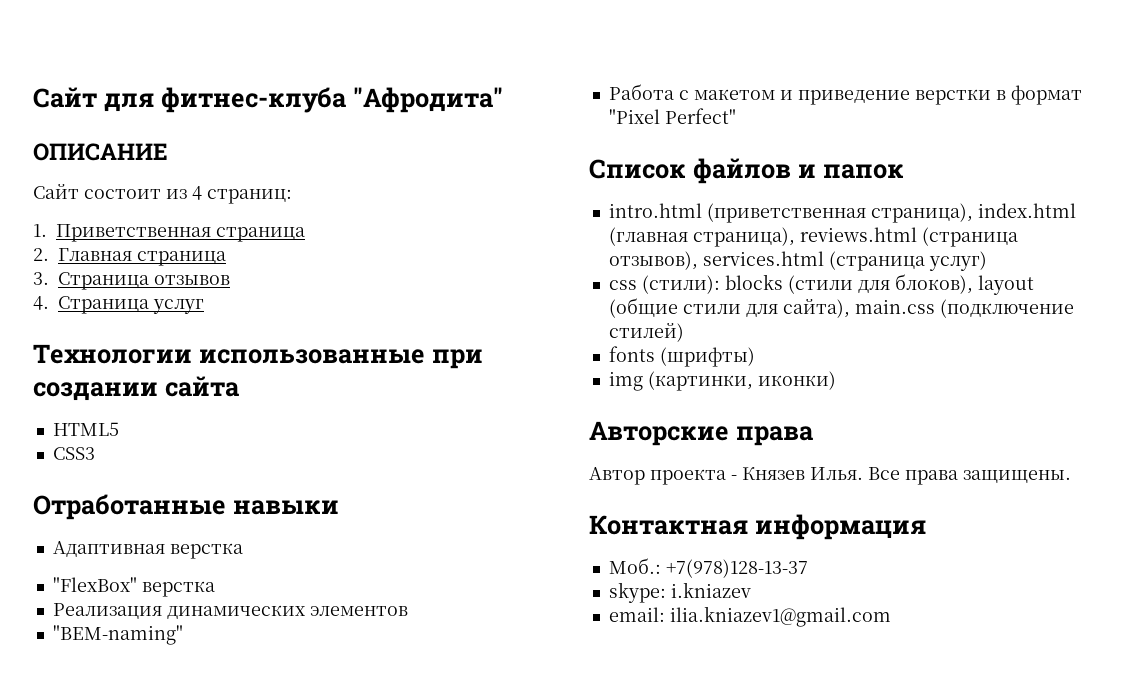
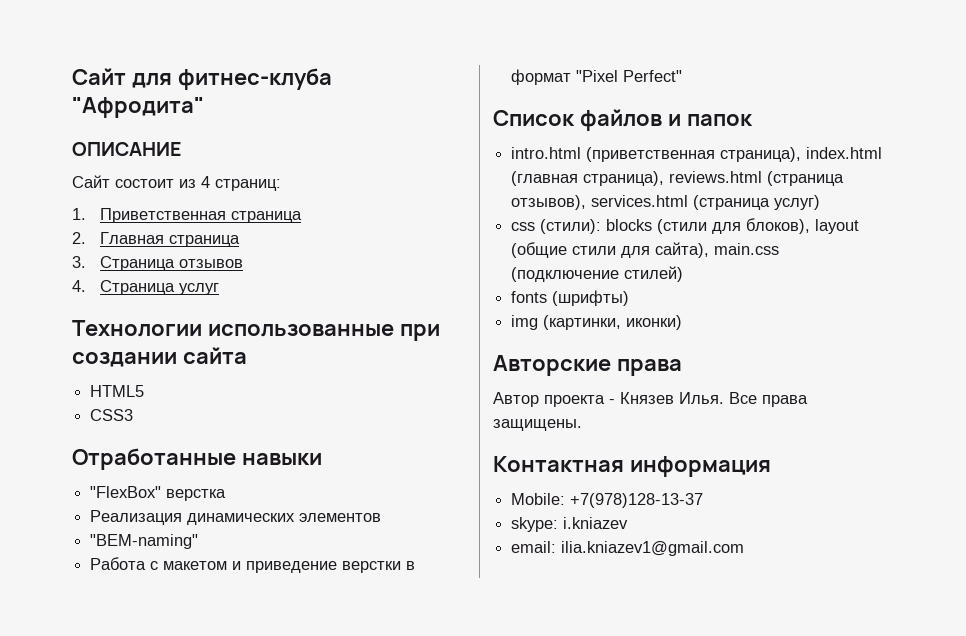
- Адаптивная верстка
- Моб.: +7(978)128-13-37
+ Mobile: +7(978)128-13-37

